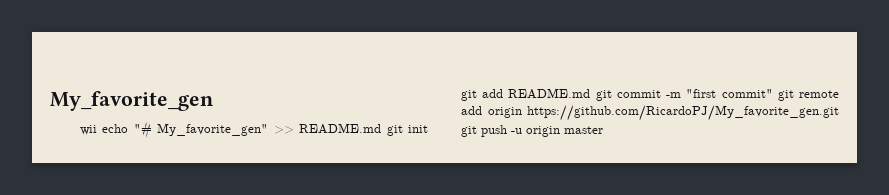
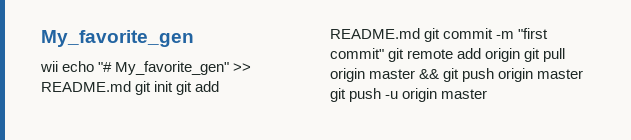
- wii echo "# My_favorite_gen" >> README.md git init git add README.md git commit -m "first commit" git remote add origin https://github.com/RicardoPJ/My_favorite_gen.git git push -u origin master
+ wii echo "# My_favorite_gen" >> README.md git init git add README.md git commit -m "first commit" git remote add origin git pull origin master && git push origin master git push -u origin master

